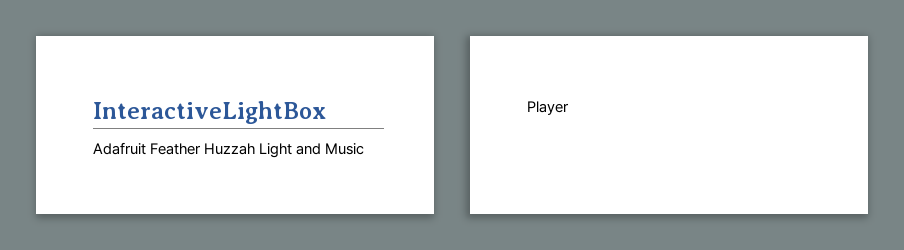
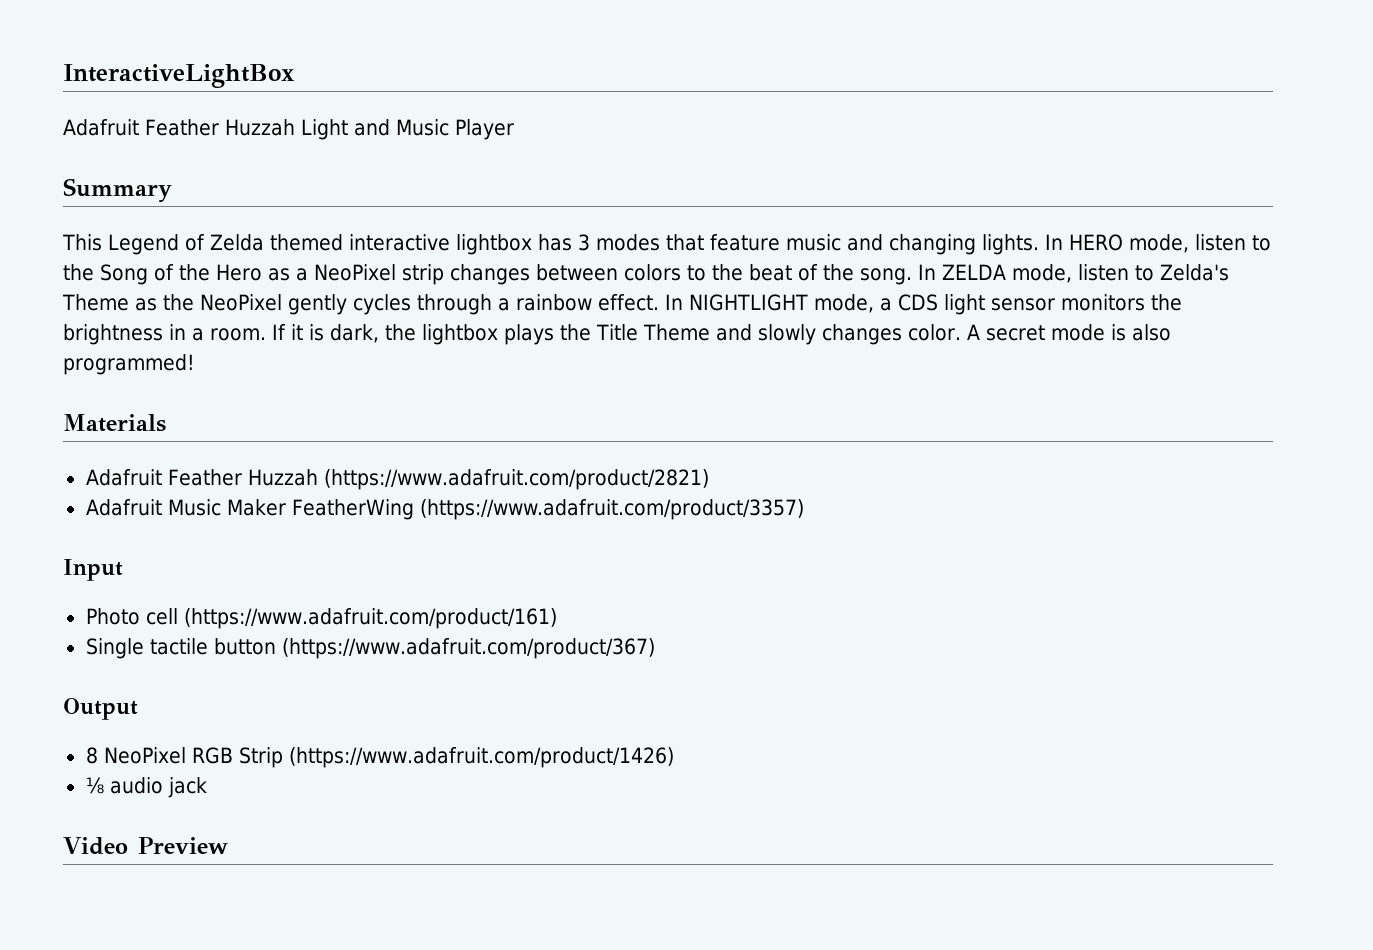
+ Summary
+ This Legend of Zelda themed interactive lightbox has 3 modes that feature music and changing lights. In HERO mode, listen to the Song of the Hero as a NeoPixel strip changes between colors to the beat of the song. In ZELDA mode, listen to Zelda's Theme as the NeoPixel gently cycles through a rainbow effect. In NIGHTLIGHT mode, a CDS light sensor monitors the brightness in a room. If it is dark, the lightbox plays the Title Theme and slowly changes color. A secret mode is also programmed!
+ Materials
+ Adafruit Feather Huzzah (https://www.adafruit.com/product/2821)
+ Adafruit Music Maker FeatherWing (https://www.adafruit.com/product/3357)
+ Input
+ Photo cell (https://www.adafruit.com/product/161)
+ Single tactile button (https://www.adafruit.com/product/367)
+ Output
+ 8 NeoPixel RGB Strip (https://www.adafruit.com/product/1426)
+ ⅛ audio jack
+ Video Preview

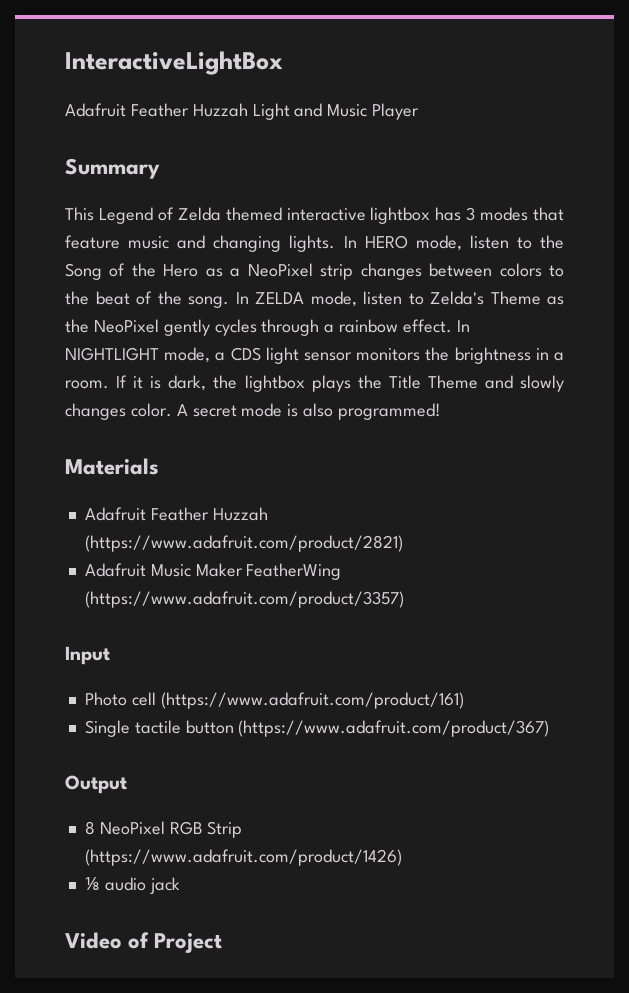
- Video Preview
+ Video of Project

